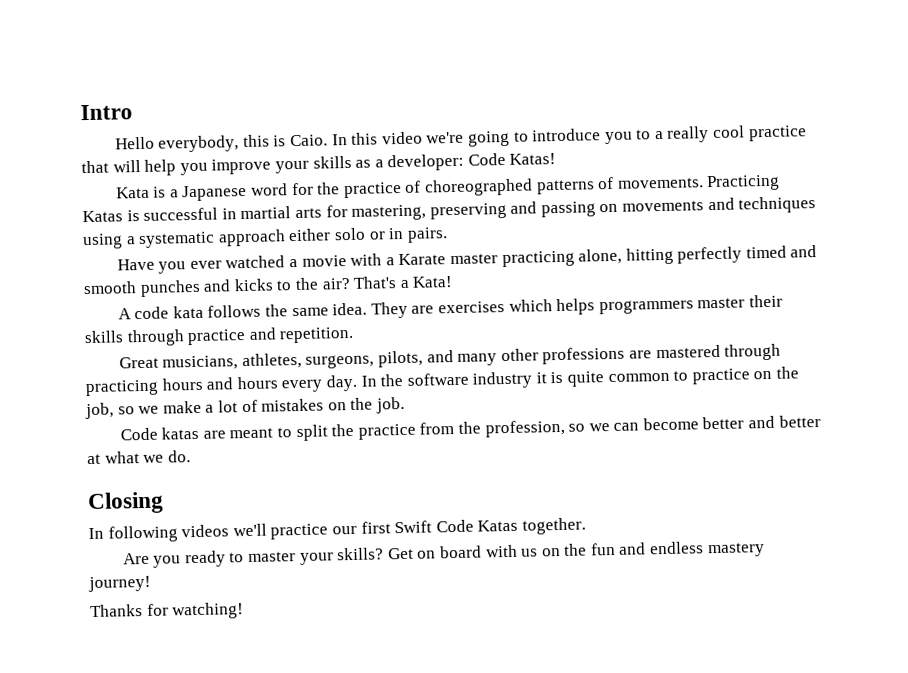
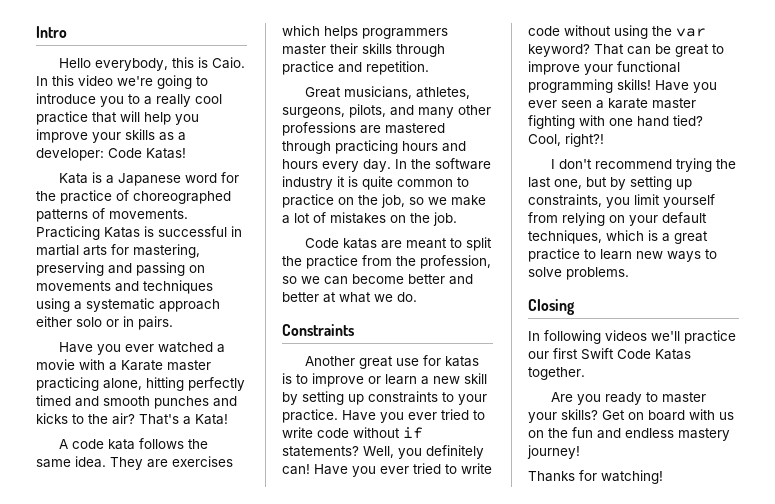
+ Constraints
+ Another great use for katas is to improve or learn a new skill by setting up constraints to your practice. Have you ever tried to write code without if statements? Well, you definitely can! Have you ever tried to write code without using the var keyword? That can be great to improve your functional programming skills! Have you ever seen a karate master fighting with one hand tied? Cool, right?!
+ I don't recommend trying the last one, but by setting up constraints, you limit yourself from relying on your default techniques, which is a great practice to learn new ways to solve problems.

